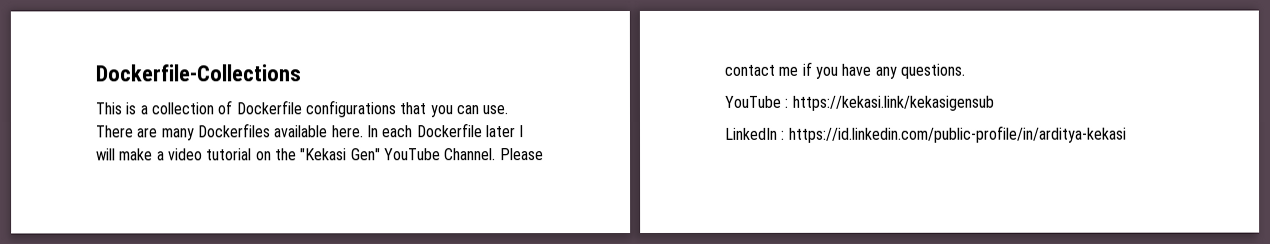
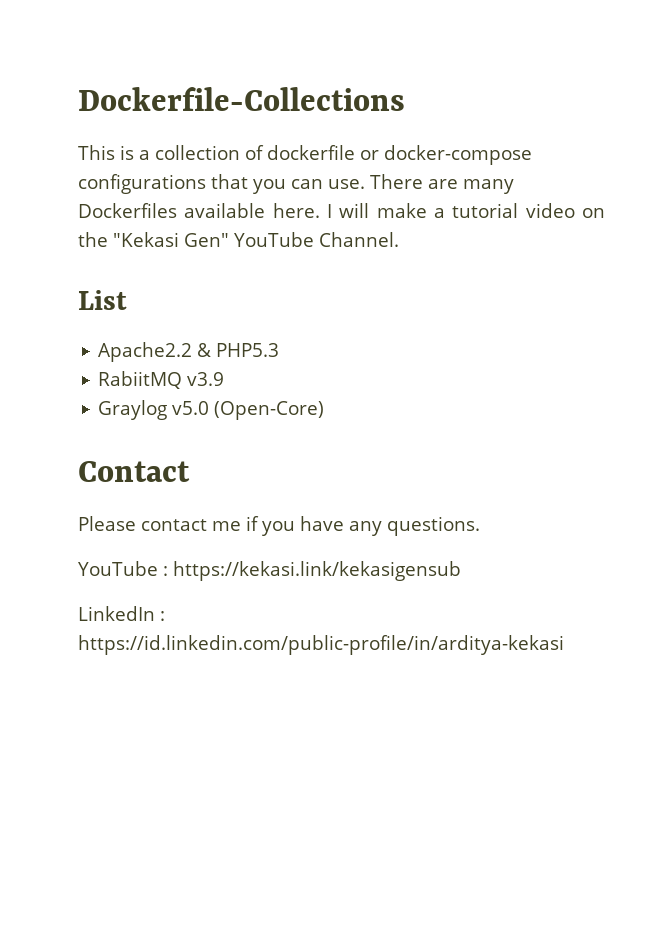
- This is a collection of Dockerfile configurations that you can use.
+ This is a collection of dockerfile or docker-compose configurations that you can use.
- In each Dockerfile later I will make a video tutorial on the "Kekasi Gen" YouTube Channel. Please contact me if you have any questions.
+ I will make a tutorial video on the "Kekasi Gen" YouTube Channel.
+ List
+ Apache2.2 & PHP5.3
+ RabiitMQ v3.9
+ Graylog v5.0 (Open-Core)
+ Contact
+ Please contact me if you have any questions.

